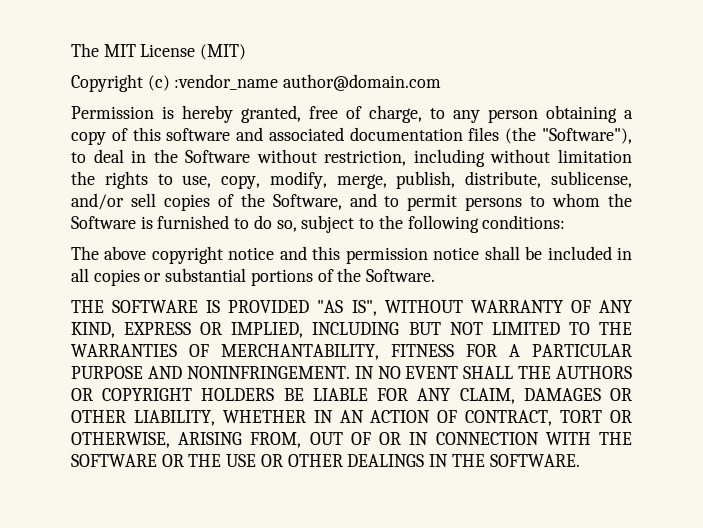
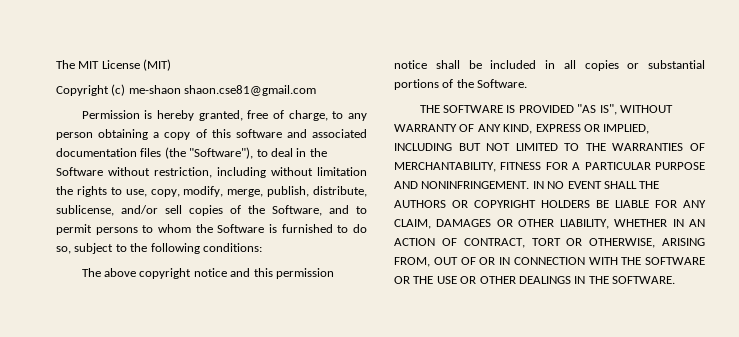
- Copyright (c) :vendor_name author@domain.com
+ Copyright (c) me-shaon shaon.cse81@gmail.com

